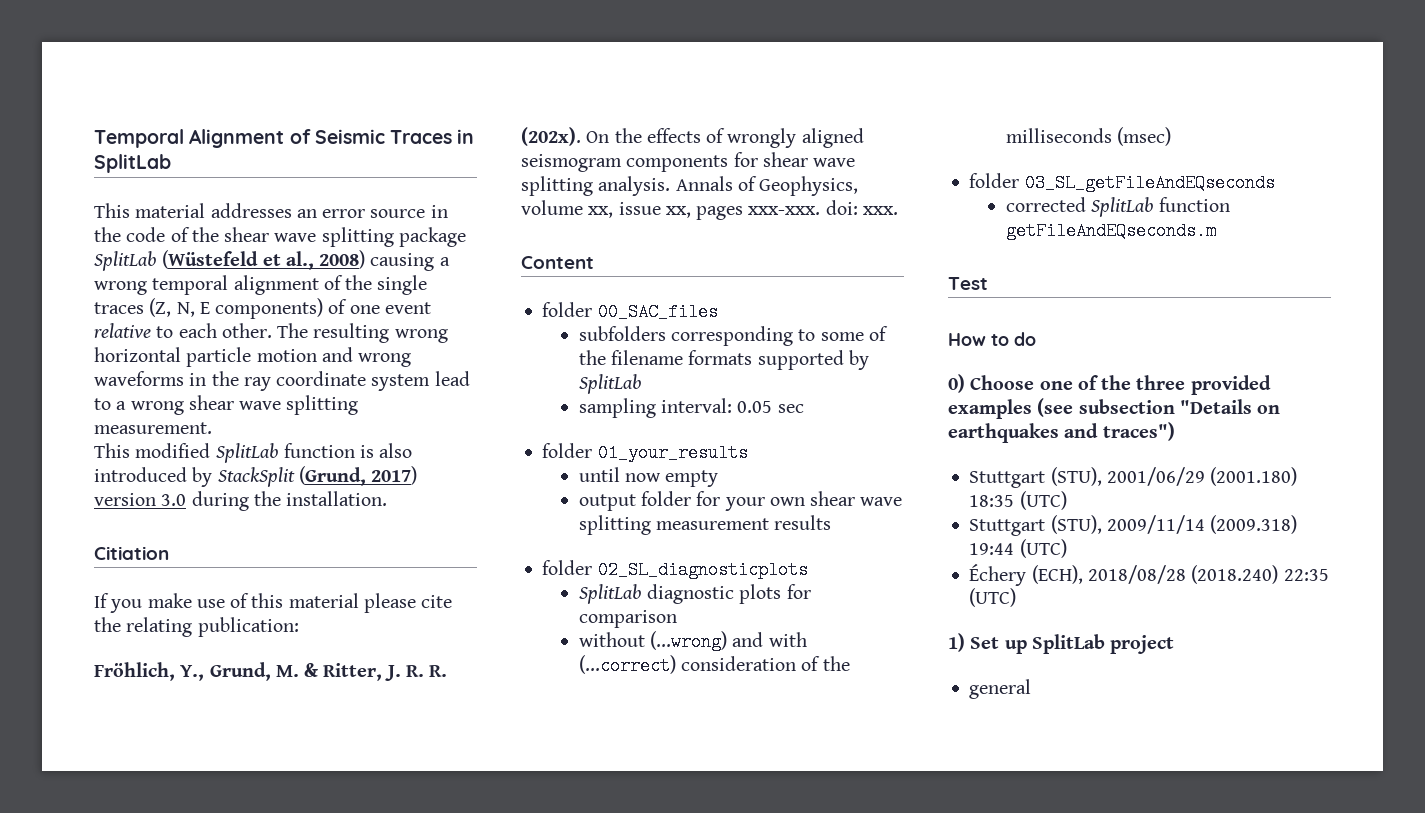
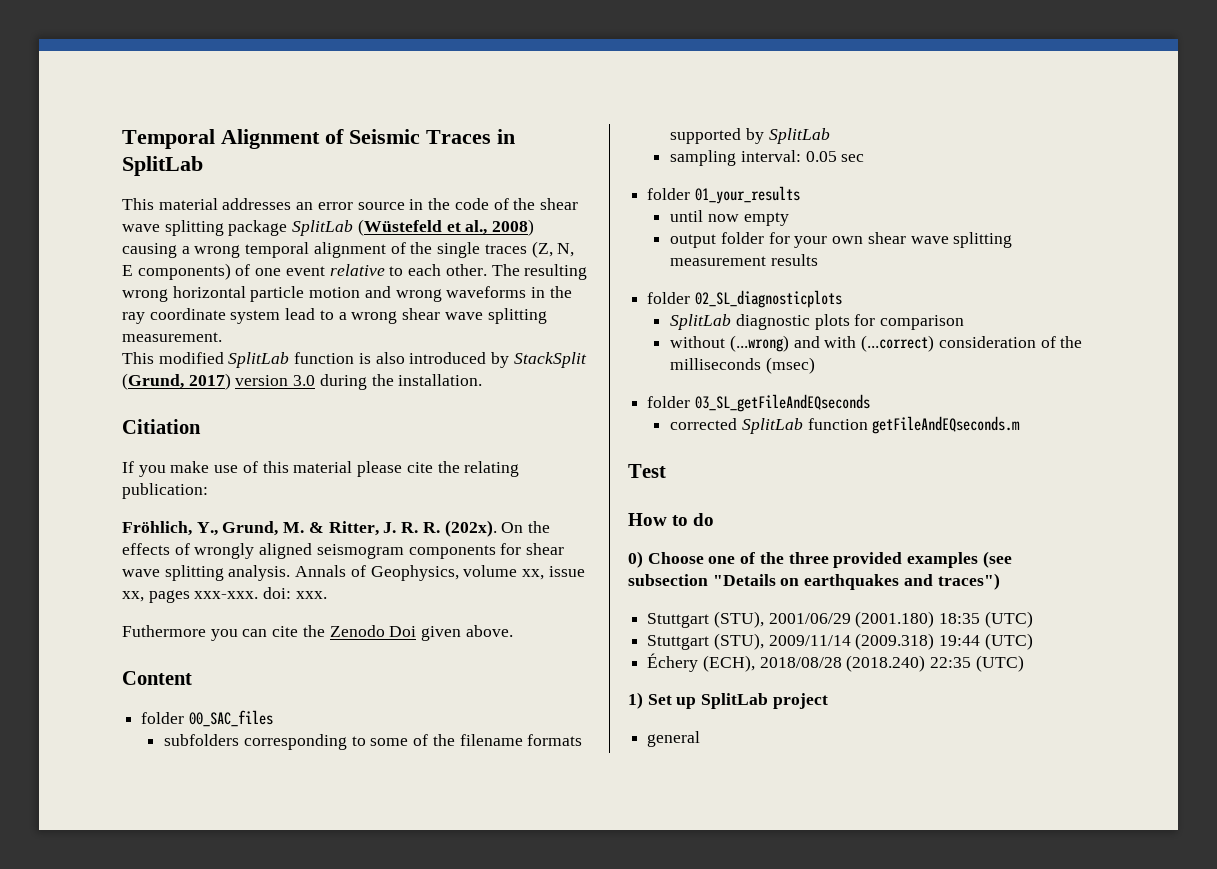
+ Futhermore you can cite the Zenodo Doi given above.

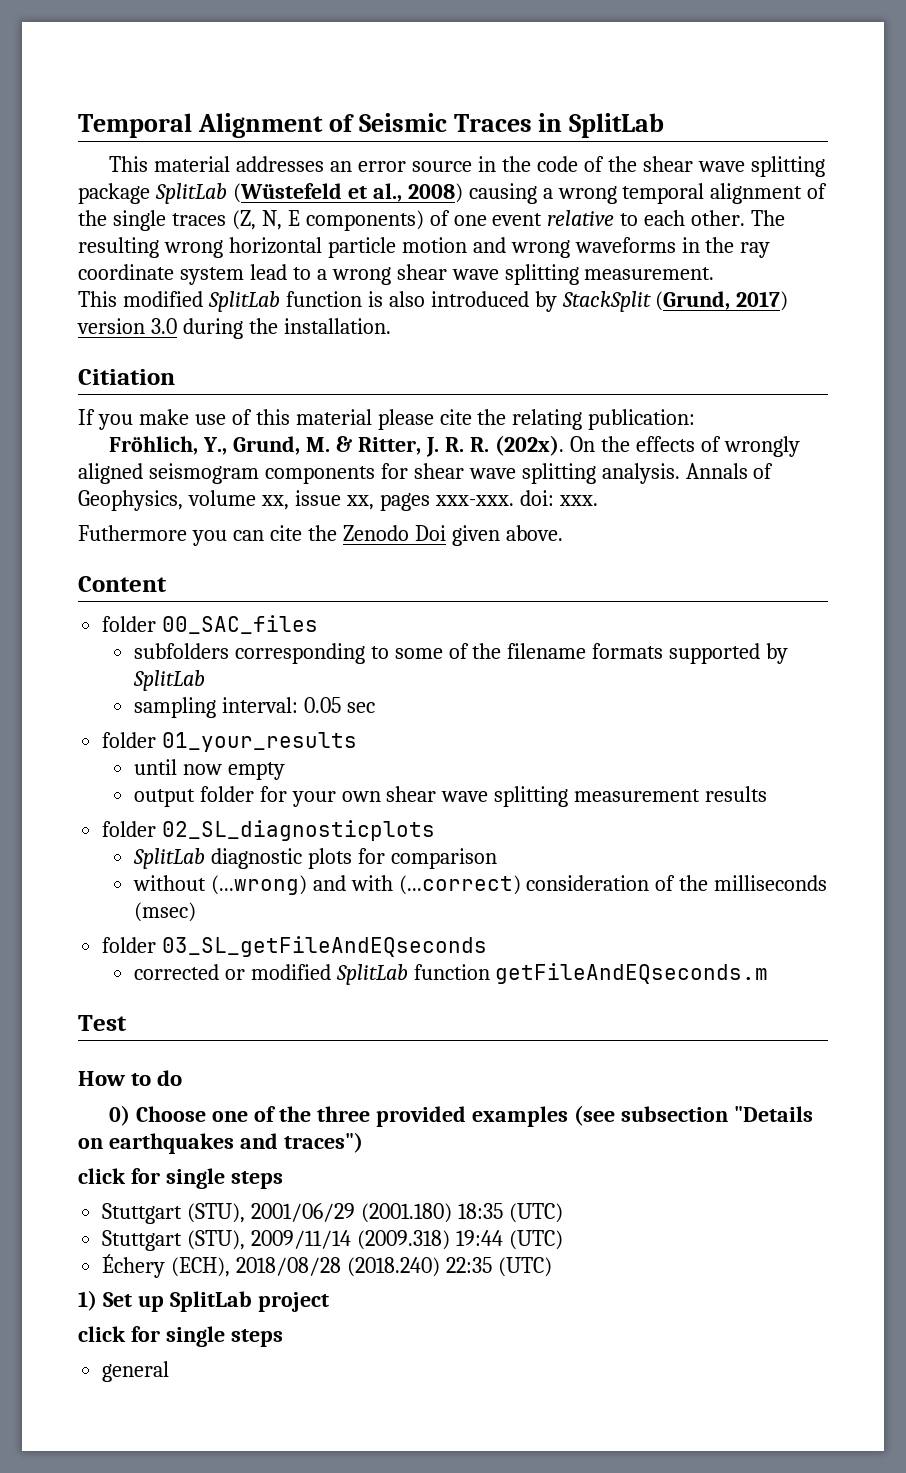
- corrected SplitLab function getFileAndEQseconds.m
+ corrected or modified SplitLab function getFileAndEQseconds.m
  0) Choose one of the three provided examples (see subsection "Details on earthquakes and traces")
+ click for single steps
  1) Set up SplitLab project
+ click for single steps

